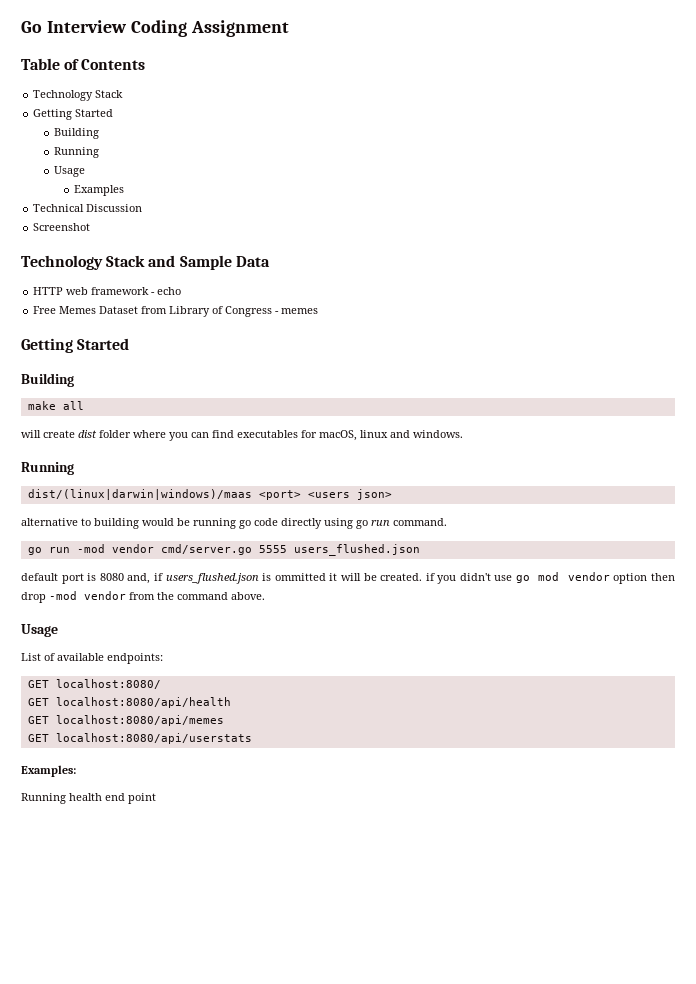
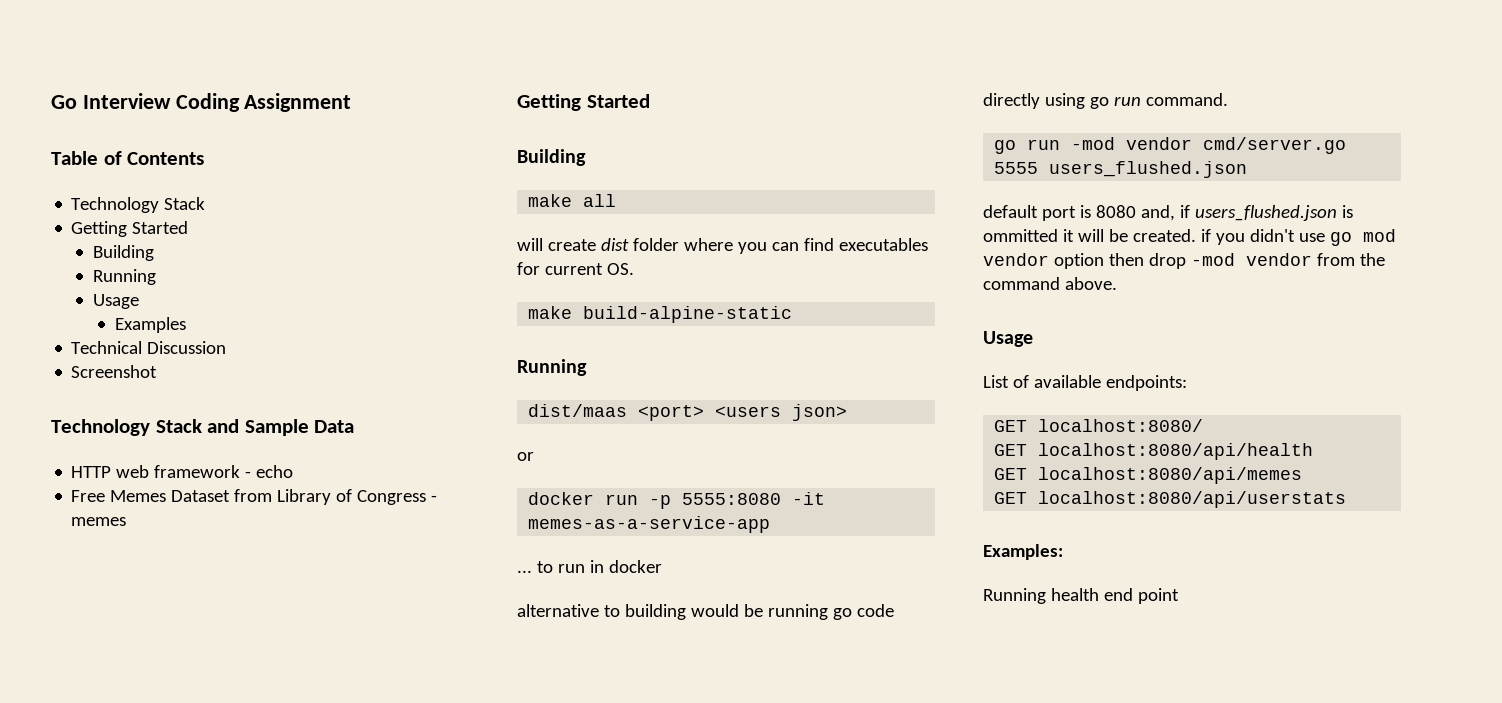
- will create dist folder where you can find executables for macOS, linux and windows.
+ will create dist folder where you can find executables for current OS.
+ make build-alpine-static
  Running
- dist/(linux|darwin|windows)/maas <port> <users json>
+ dist/maas <port> <users json>
+ or
+ docker run -p 5555:8080 -it memes-as-a-service-app
+ ... to run in docker

